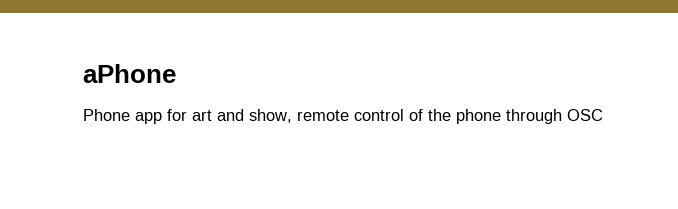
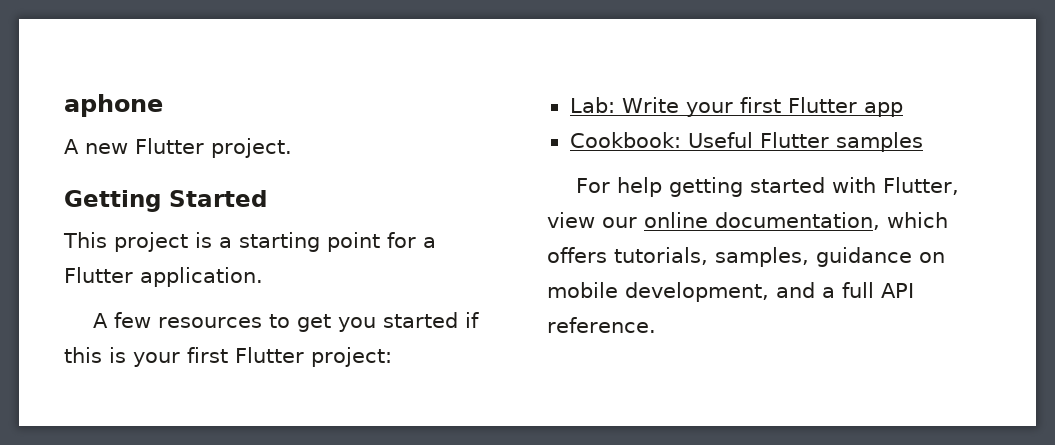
- aPhone
- Phone app for art and show, remote control of the phone through OSC
+ aphone
+ A new Flutter project.
+ Getting Started
+ This project is a starting point for a Flutter application.
+ A few resources to get you started if this is your first Flutter project:
+ Lab: Write your first Flutter app
+ Cookbook: Useful Flutter samples
+ For help getting started with Flutter, view our online documentation, which offers tutorials, samples, guidance on mobile development, and a full API reference.

